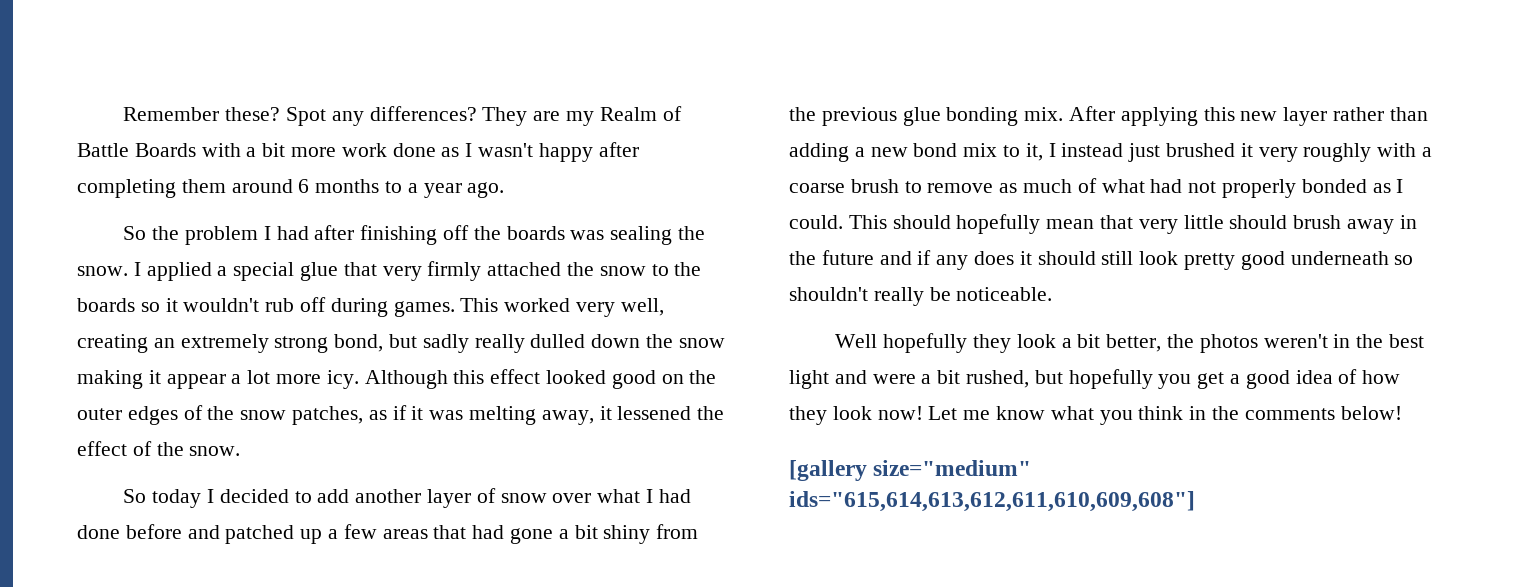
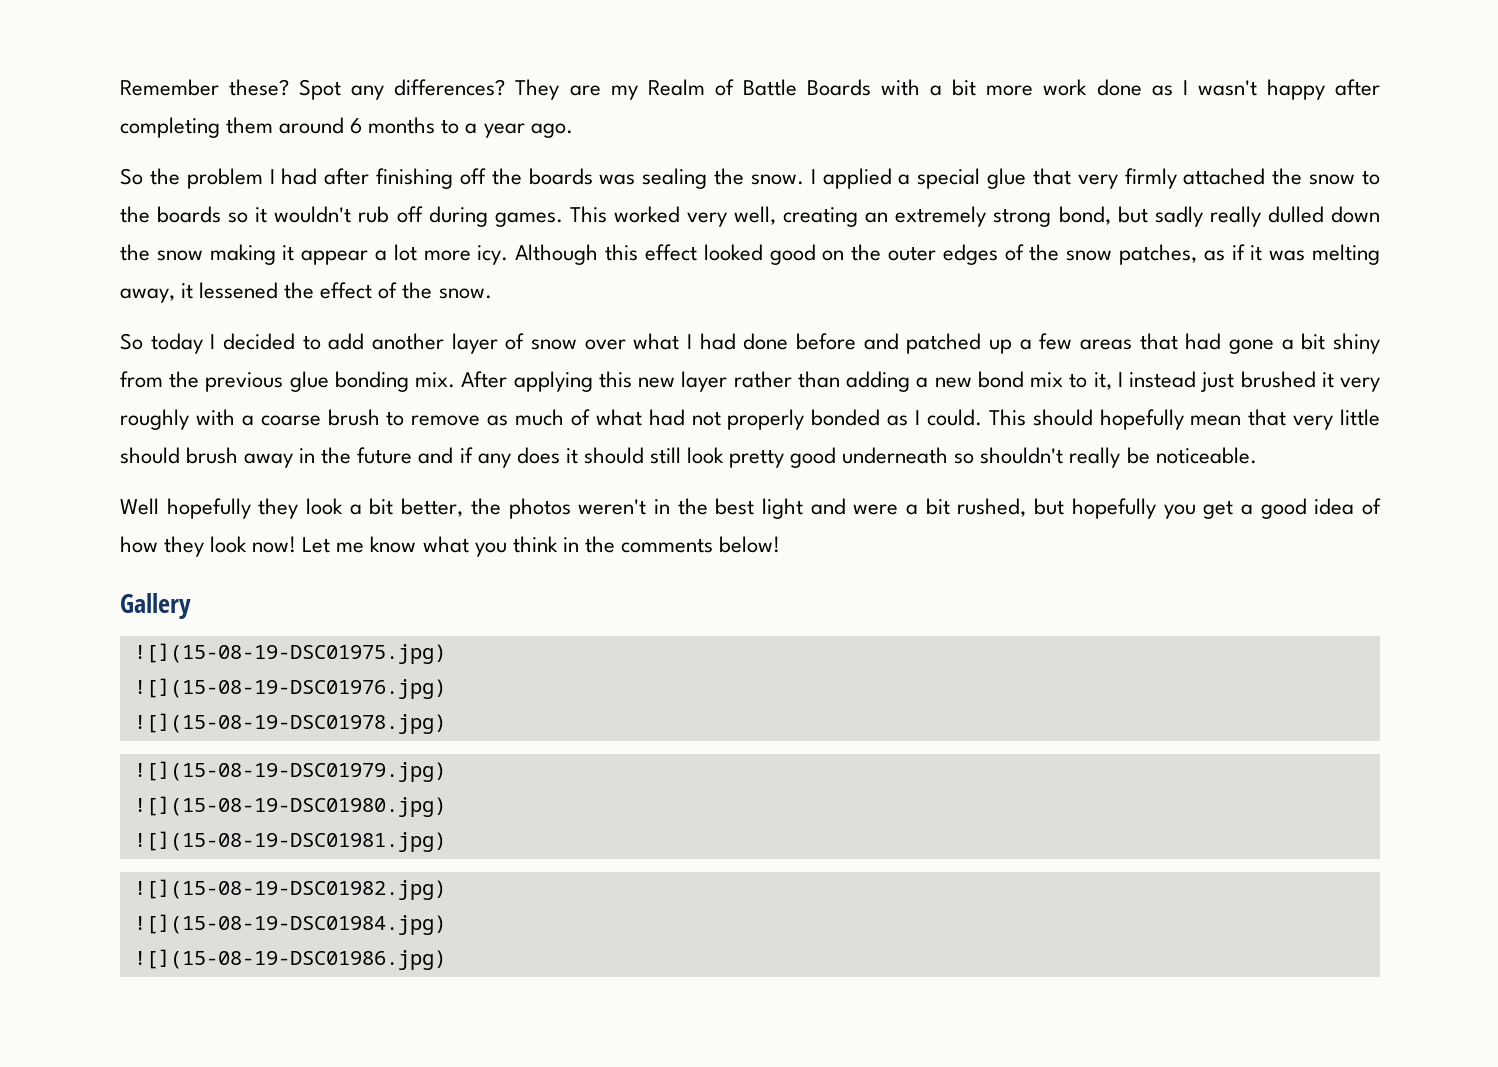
- [gallery size="medium" ids="615,614,613,612,611,610,609,608"]
+ Gallery
+ ![](15-08-19-DSC01975.jpg)
+ ![](15-08-19-DSC01976.jpg)
+ ![](15-08-19-DSC01978.jpg)
+ ![](15-08-19-DSC01979.jpg)
+ ![](15-08-19-DSC01980.jpg)
+ ![](15-08-19-DSC01981.jpg)
+ ![](15-08-19-DSC01982.jpg)
+ ![](15-08-19-DSC01984.jpg)
+ ![](15-08-19-DSC01986.jpg)

